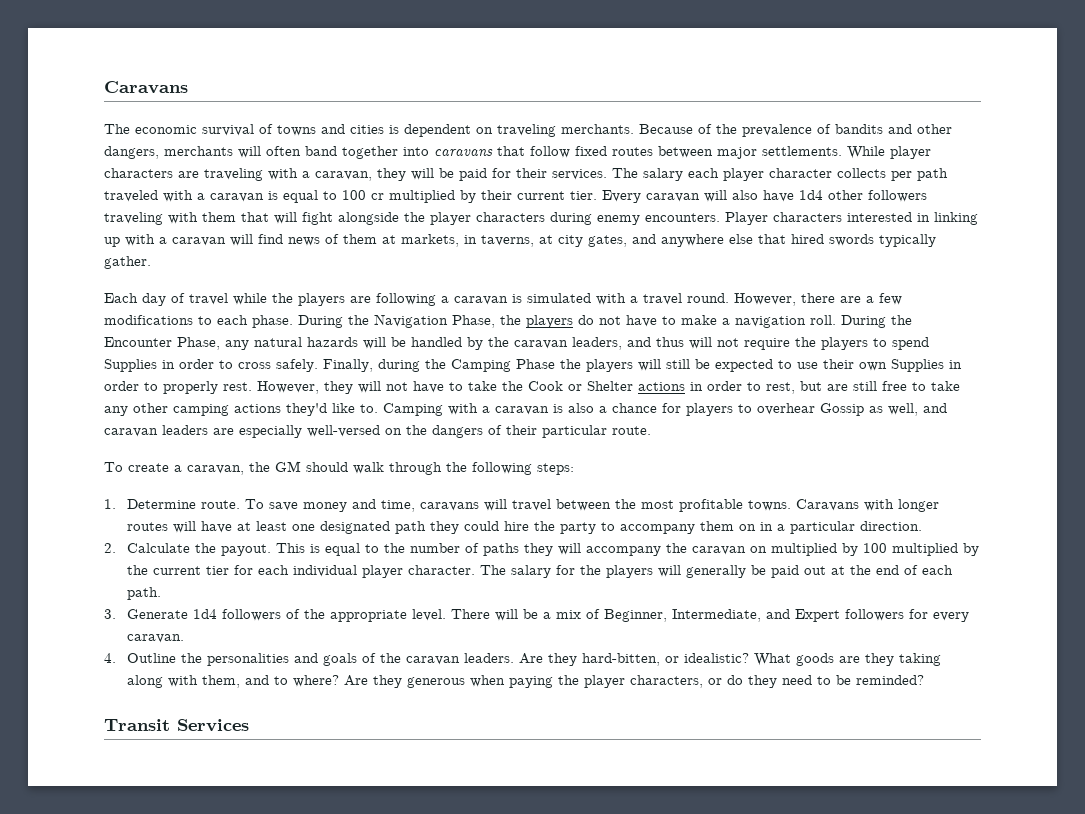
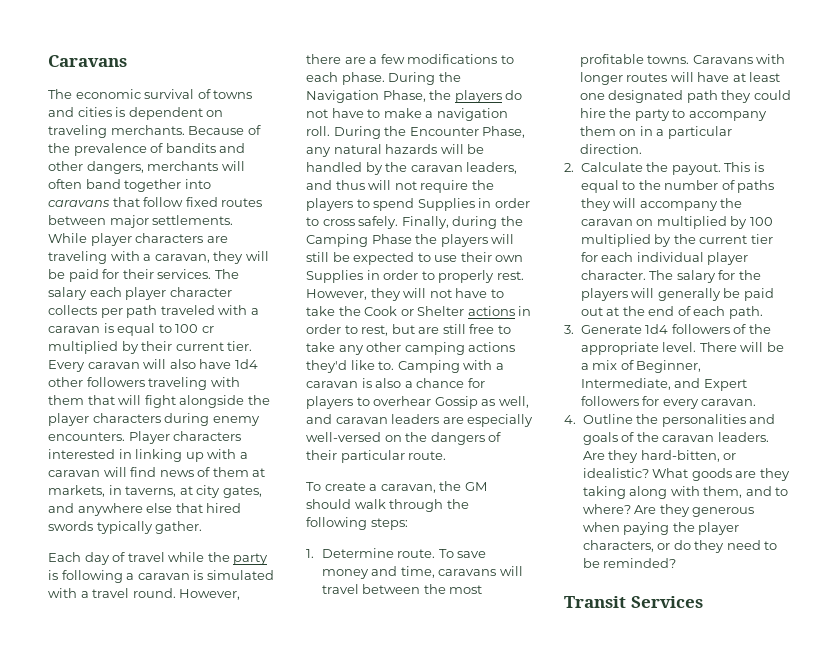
- Each day of travel while the players are following a caravan is simulated with a travel round.
+ Each day of travel while the party is following a caravan is simulated with a travel round.

